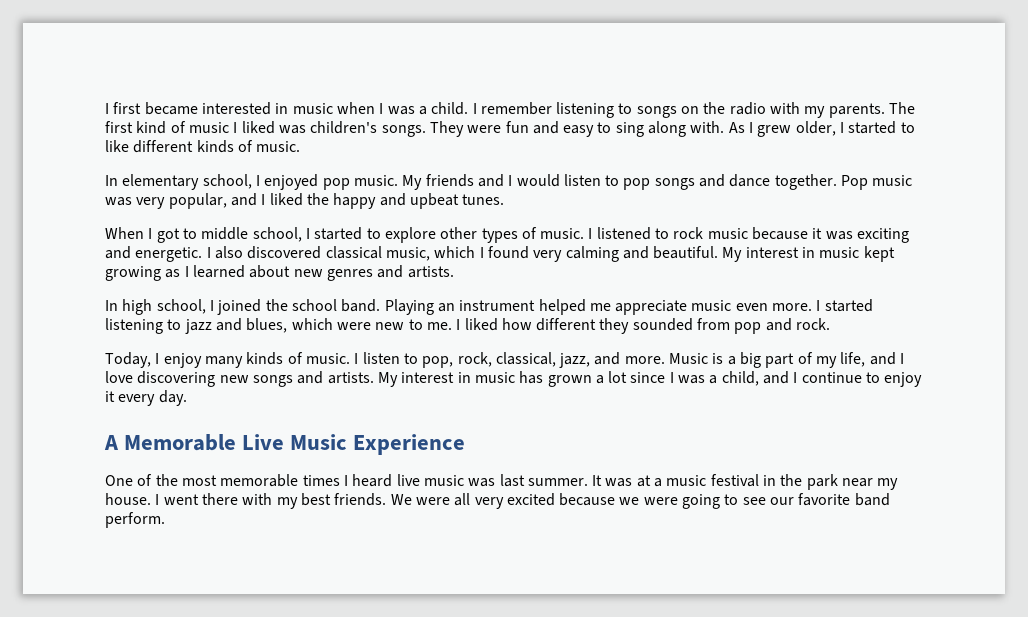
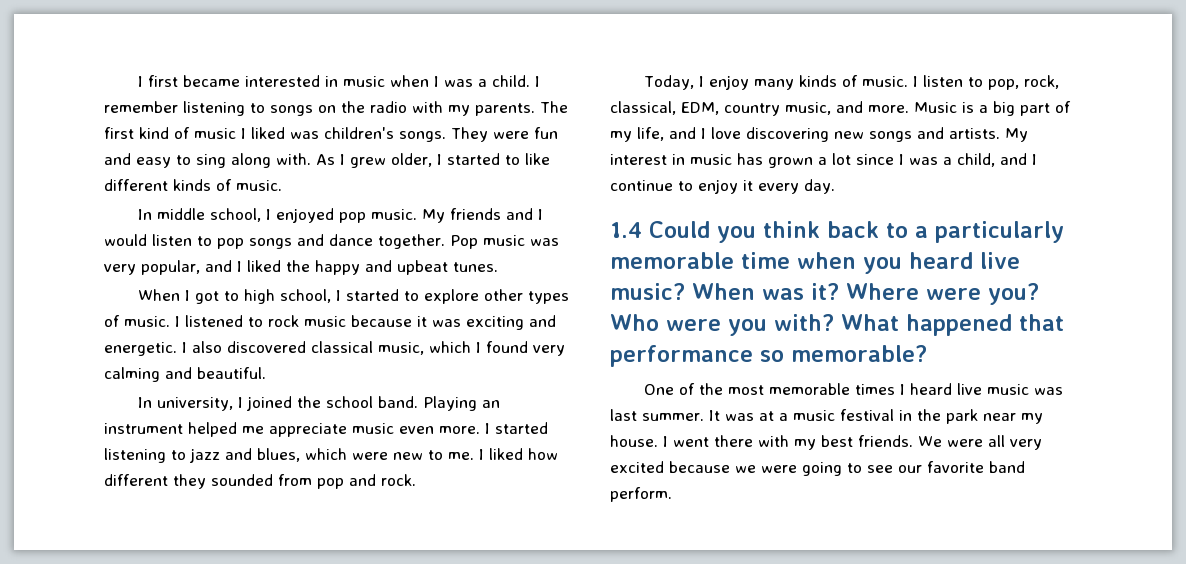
- In elementary school, I enjoyed pop music.
+ In middle school, I enjoyed pop music.
- When I got to middle school, I started to explore other types of music.
+ When I got to high school, I started to explore other types of music.
- I also discovered classical music, which I found very calming and beautiful. My interest in music kept growing as I learned about new genres and artists.
- In high school, I joined the school band.
+ I also discovered classical music, which I found very calming and beautiful.
+ In university, I joined the school band.
- I listen to pop, rock, classical, jazz, and more.
+ I listen to pop, rock, classical, EDM, country music, and more.
- A Memorable Live Music Experience
+ 1.4 Could you think back to a particularly memorable time when you heard live music? When was it? Where were you? Who were you with? What happened that performance so memorable?

